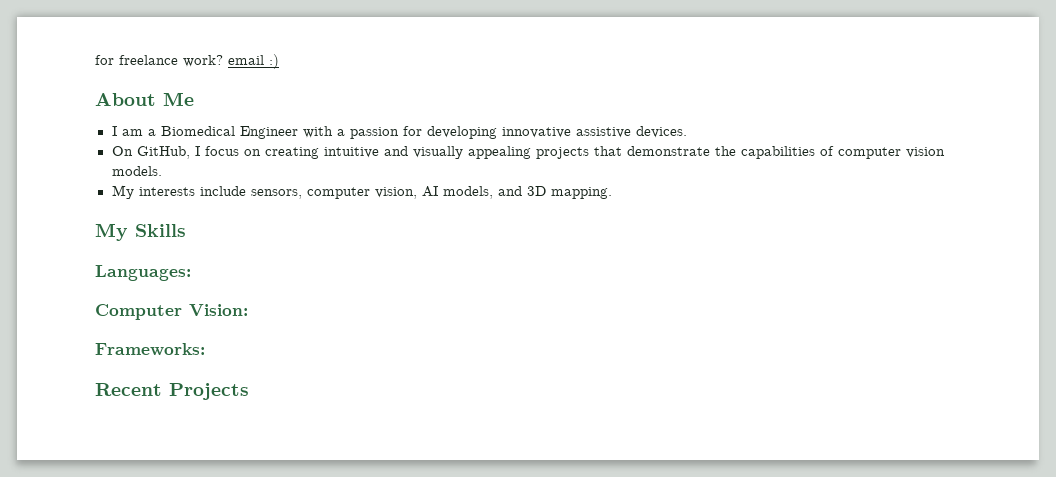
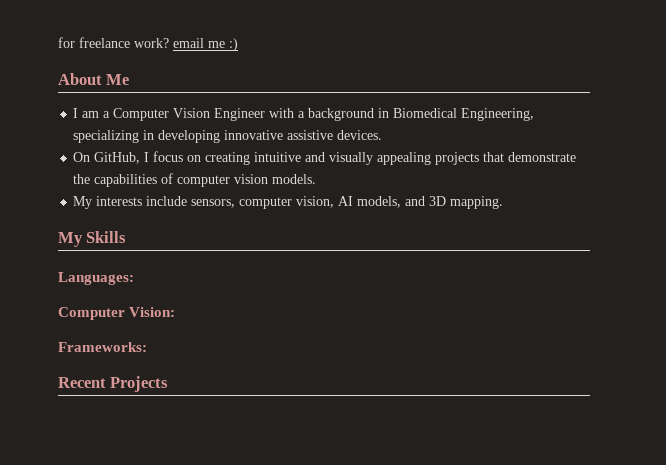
- for freelance work? email :)
+ for freelance work? email me :)
- I am a Biomedical Engineer with a passion for developing innovative assistive devices.
+ I am a Computer Vision Engineer with a background in Biomedical Engineering, specializing in developing innovative assistive devices.

